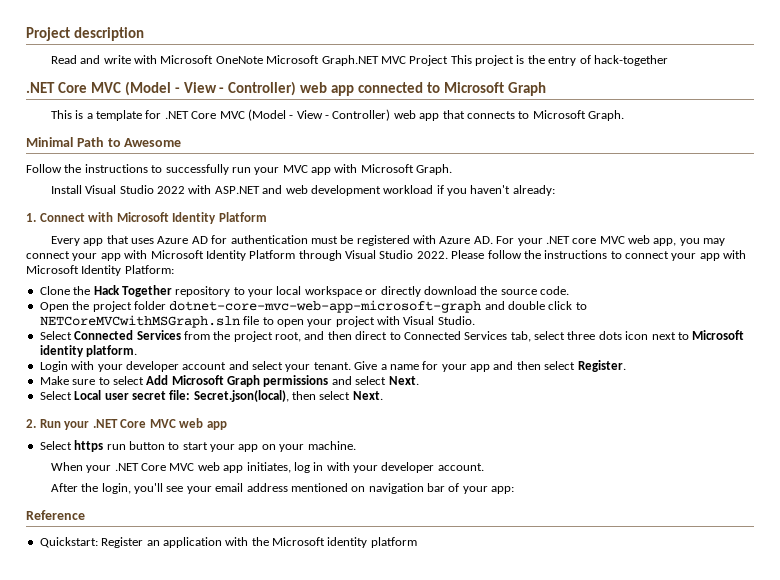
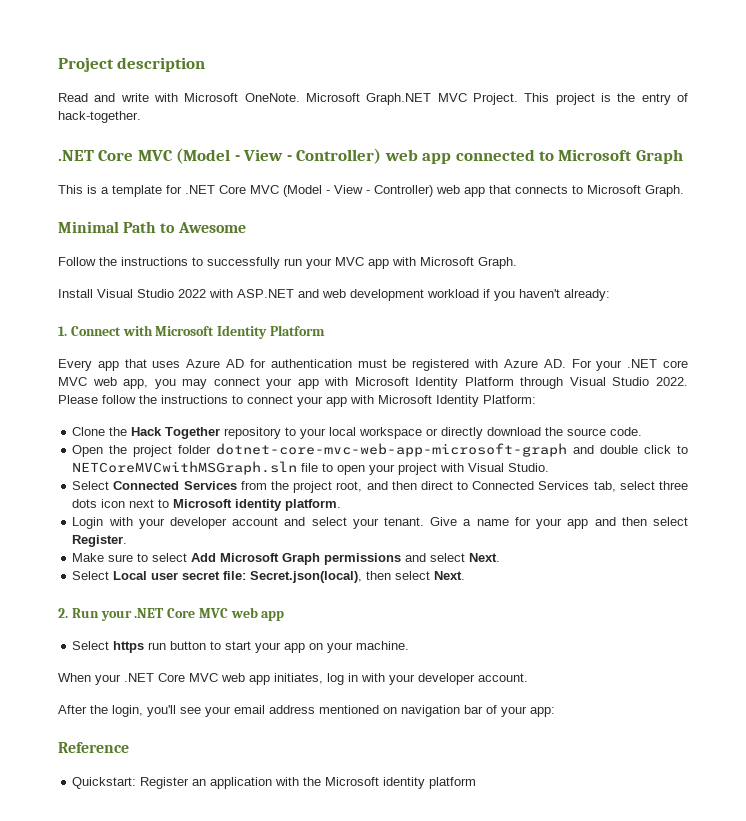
- Read and write with Microsoft OneNote Microsoft Graph.NET MVC Project This project is the entry of hack-together
+ Read and write with Microsoft OneNote. Microsoft Graph.NET MVC Project. This project is the entry of hack-together.

